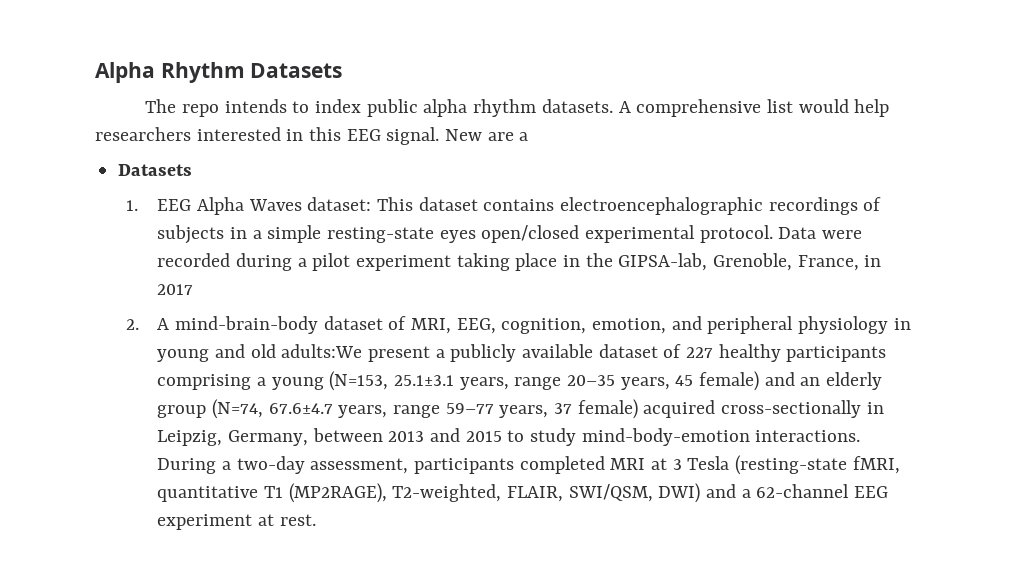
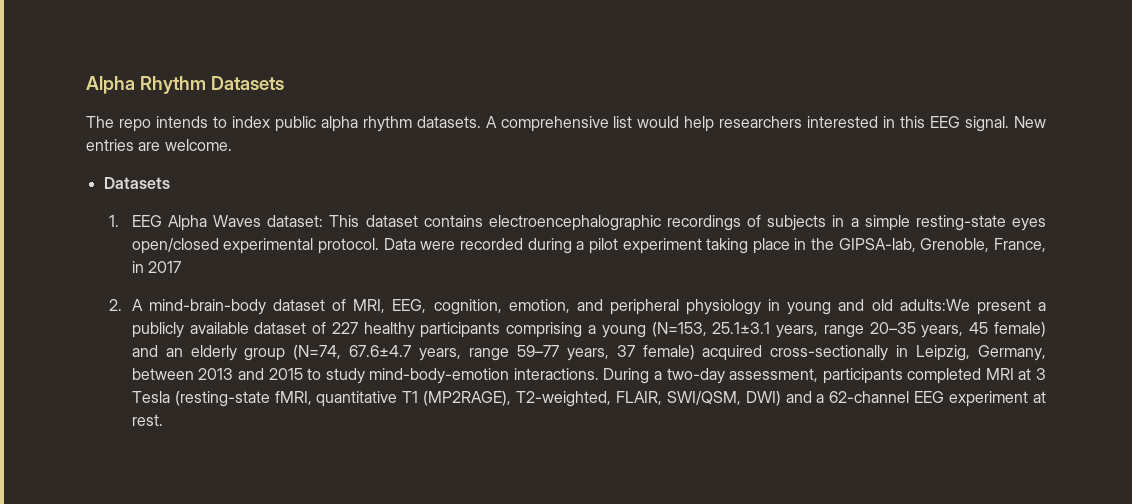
- New are a
+ New entries are welcome.

